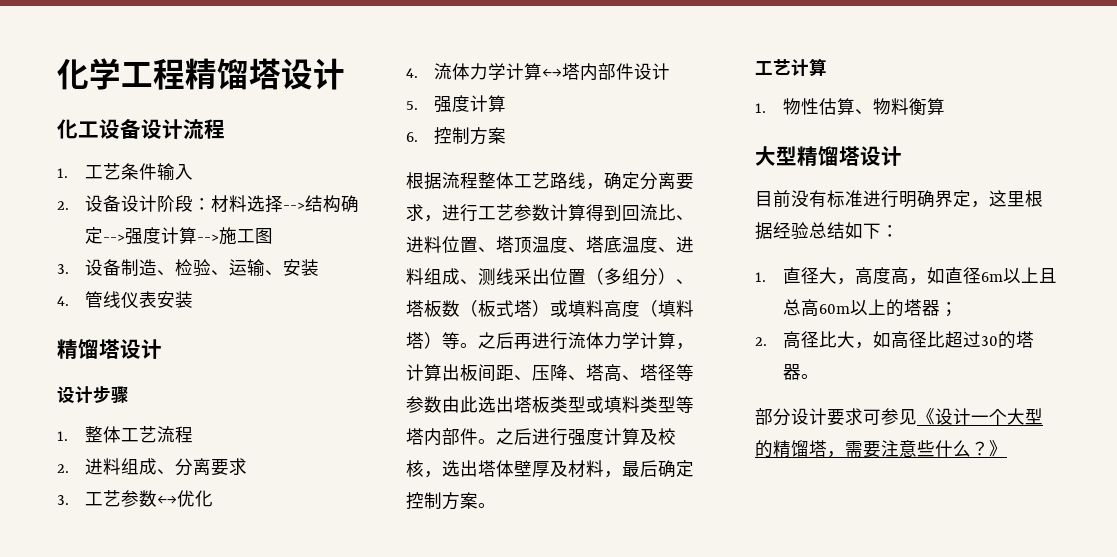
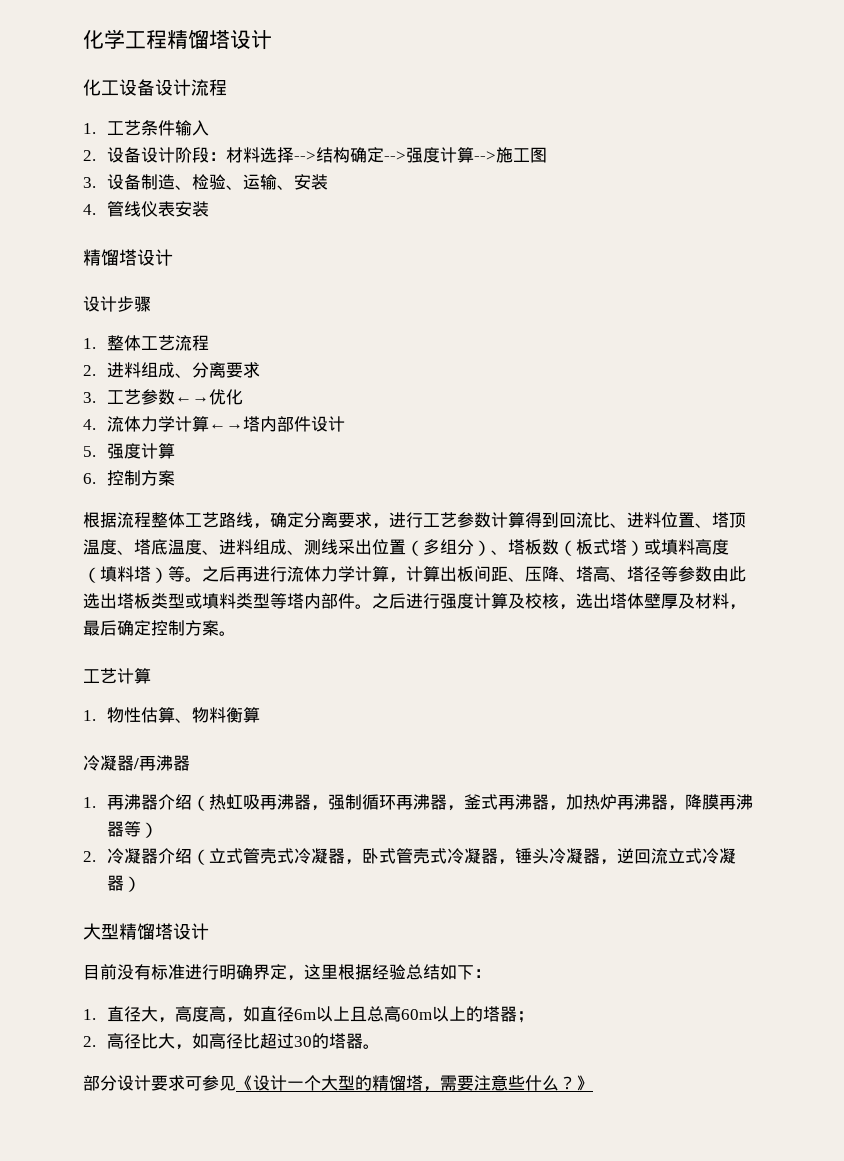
+ 冷凝器/再沸器
+ 1.再沸器介绍（热虹吸再沸器，强制循环再沸器，釜式再沸器，加热炉再沸器，降膜再沸器等）
+ 2.冷凝器介绍（立式管壳式冷凝器，卧式管壳式冷凝器，锤头冷凝器，逆回流立式冷凝器）

